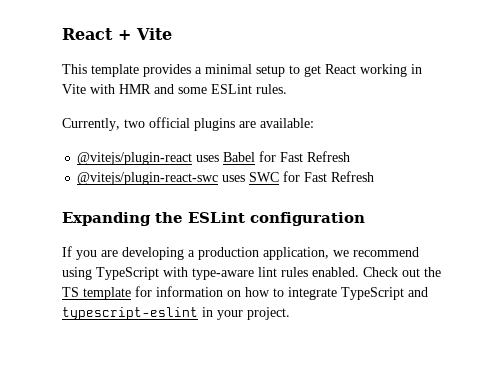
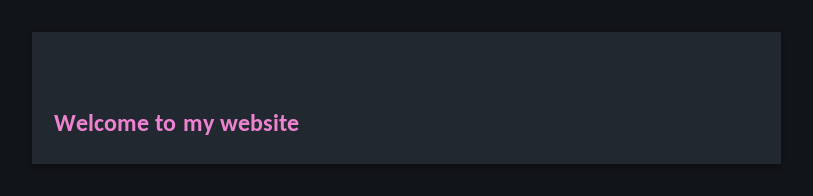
- React + Vite
- This template provides a minimal setup to get React working in Vite with HMR and some ESLint rules.
- Currently, two official plugins are available:
- @vitejs/plugin-react uses Babel for Fast Refresh
- @vitejs/plugin-react-swc uses SWC for Fast Refresh
- Expanding the ESLint configuration
- If you are developing a production application, we recommend using TypeScript with type-aware lint rules enabled. Check out the TS template for information on how to integrate TypeScript and typescript-eslint in your project.
+ Welcome to my website

